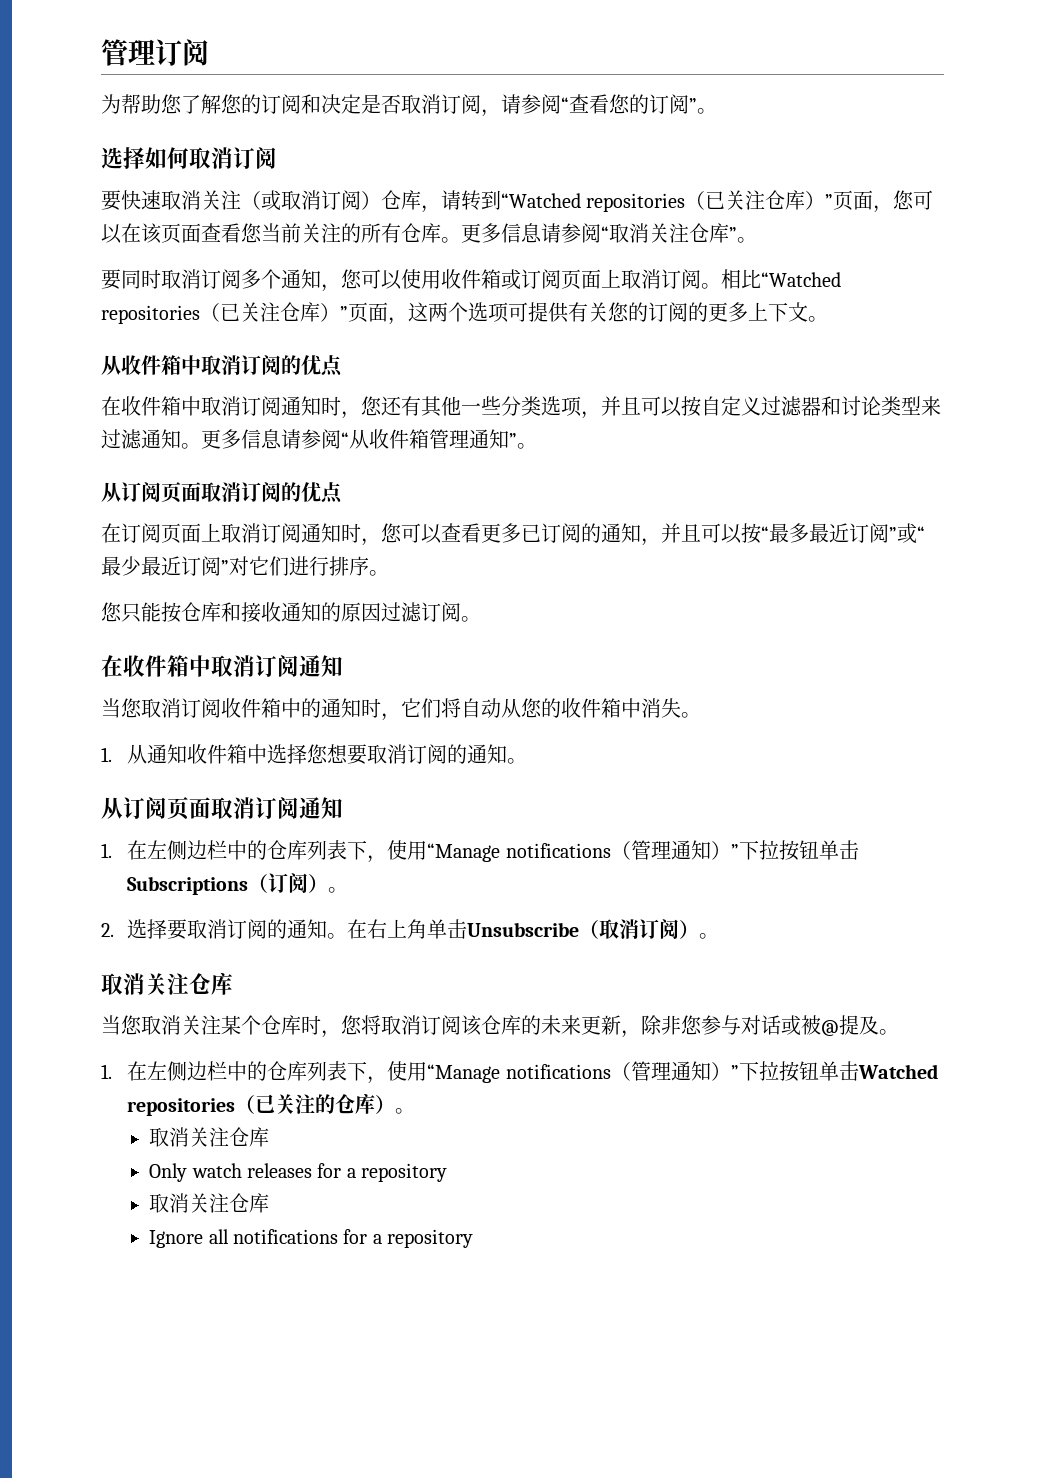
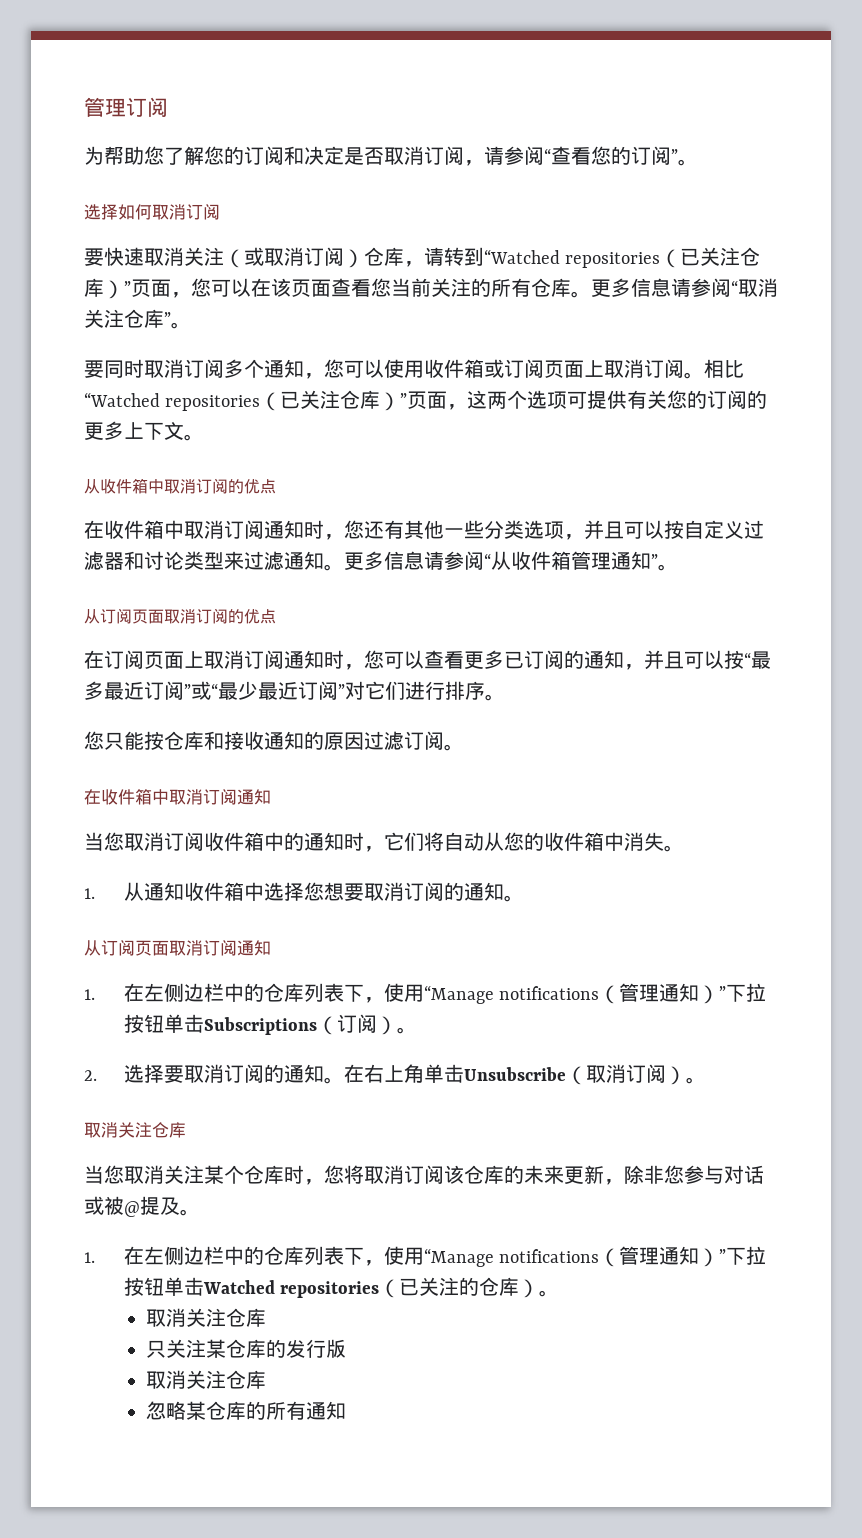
- Only watch releases for a repository
+ 只关注某仓库的发行版
  取消关注仓库
- Ignore all notifications for a repository
+ 忽略某仓库的所有通知

